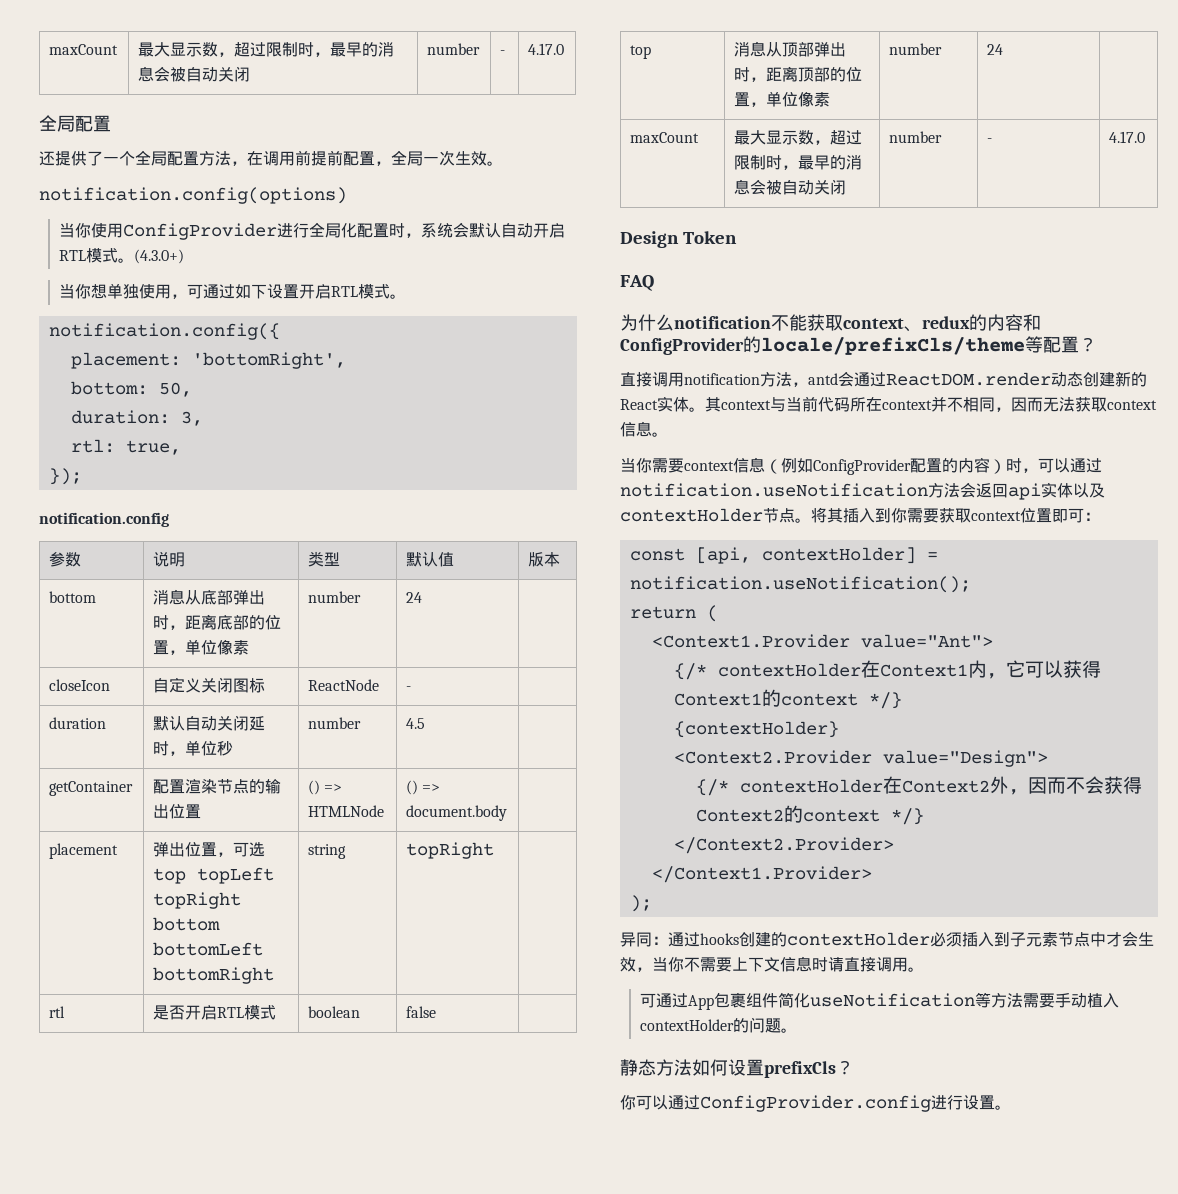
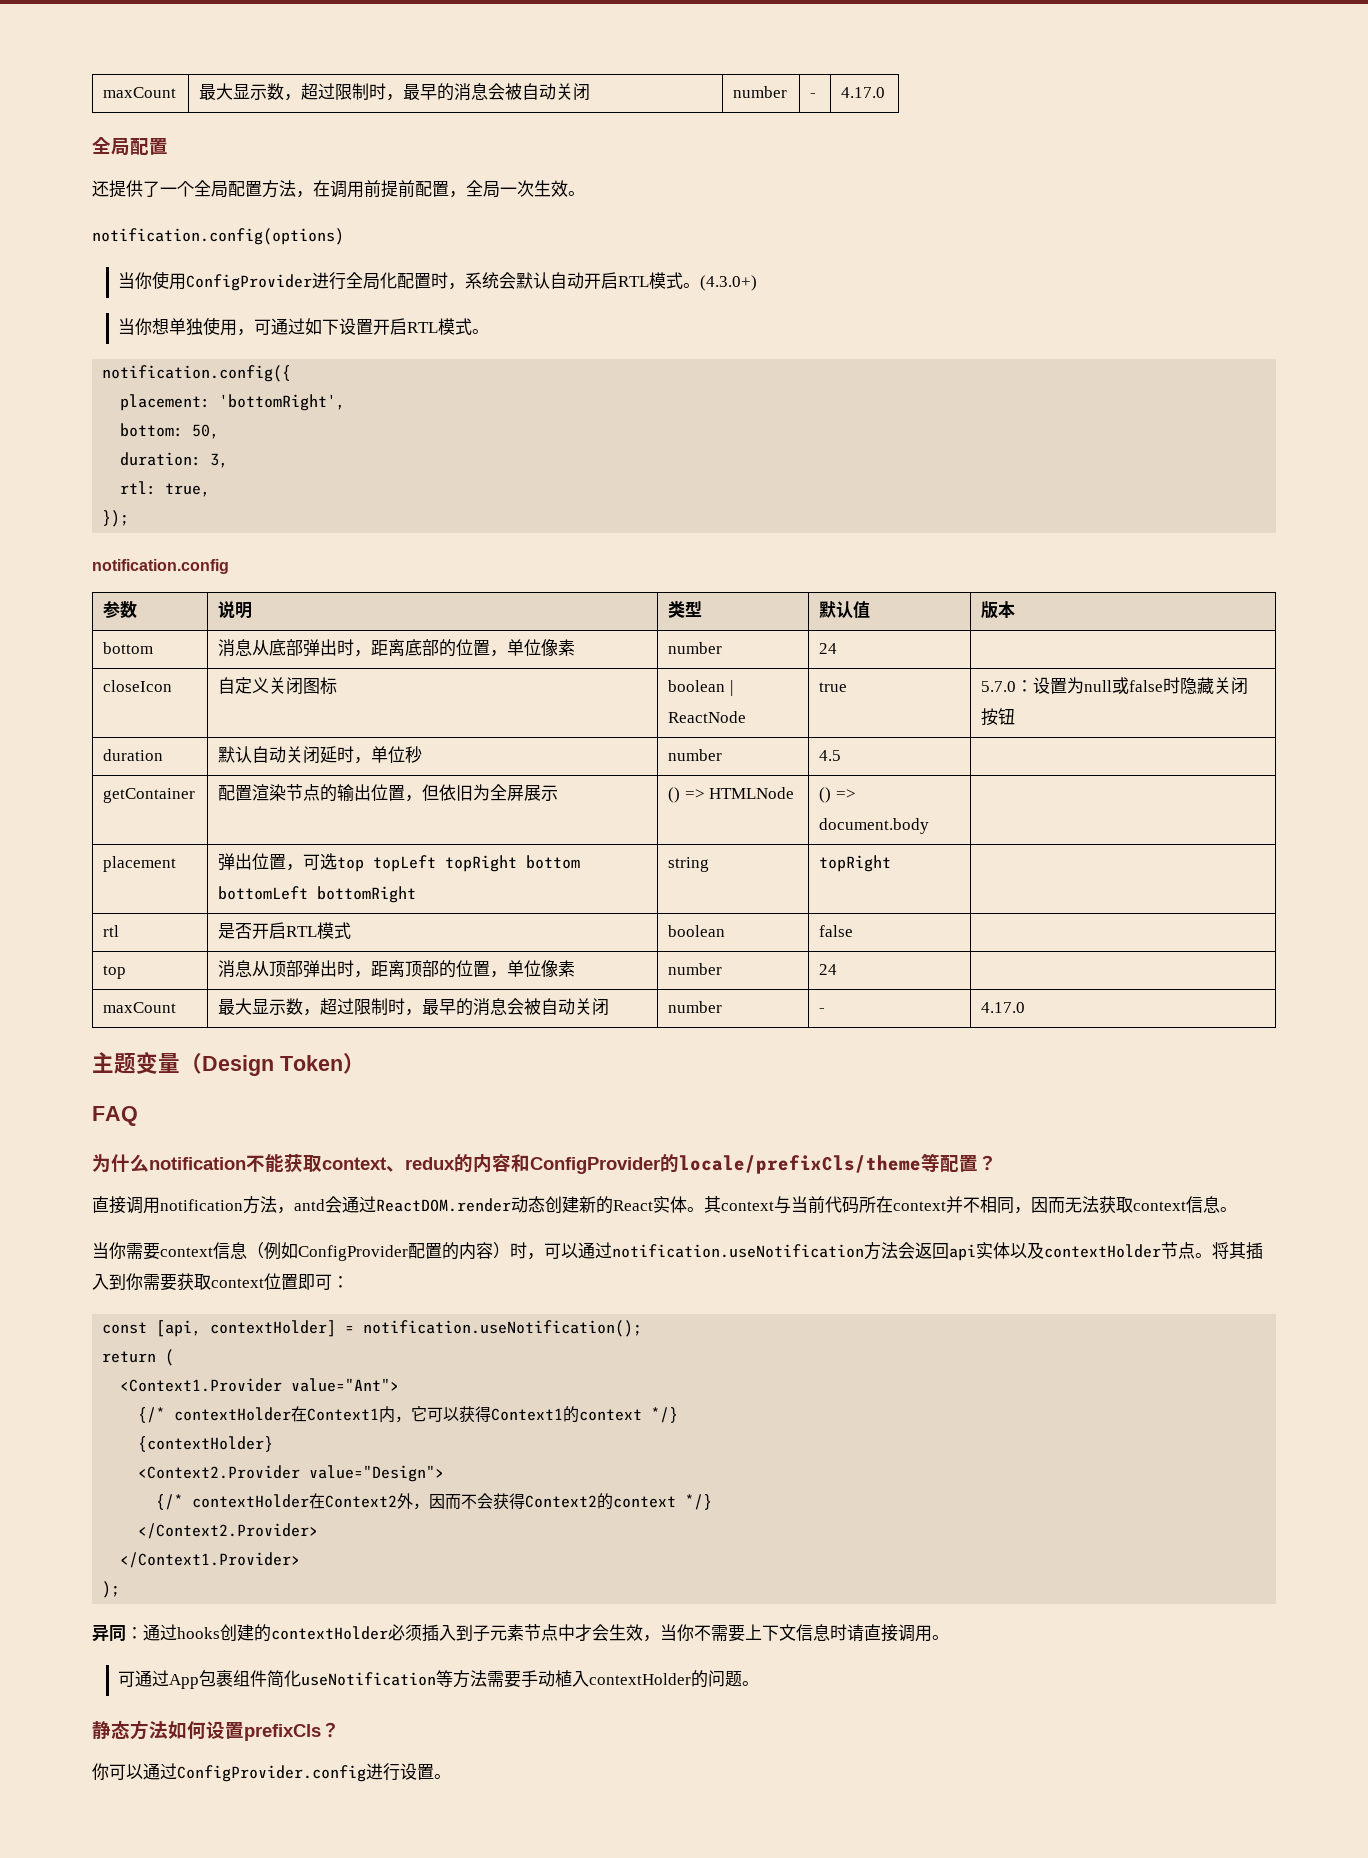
- closeIcon | 自定义关闭图标 | ReactNode | - |
+ closeIcon | 自定义关闭图标 | boolean | ReactNode | true | 5.7.0：设置为null或false时隐藏关闭按钮
- getContainer | 配置渲染节点的输出位置 | () => HTMLNode | () => document.body |
+ getContainer | 配置渲染节点的输出位置，但依旧为全屏展示 | () => HTMLNode | () => document.body |
- Design Token
+ 主题变量（Design Token）

